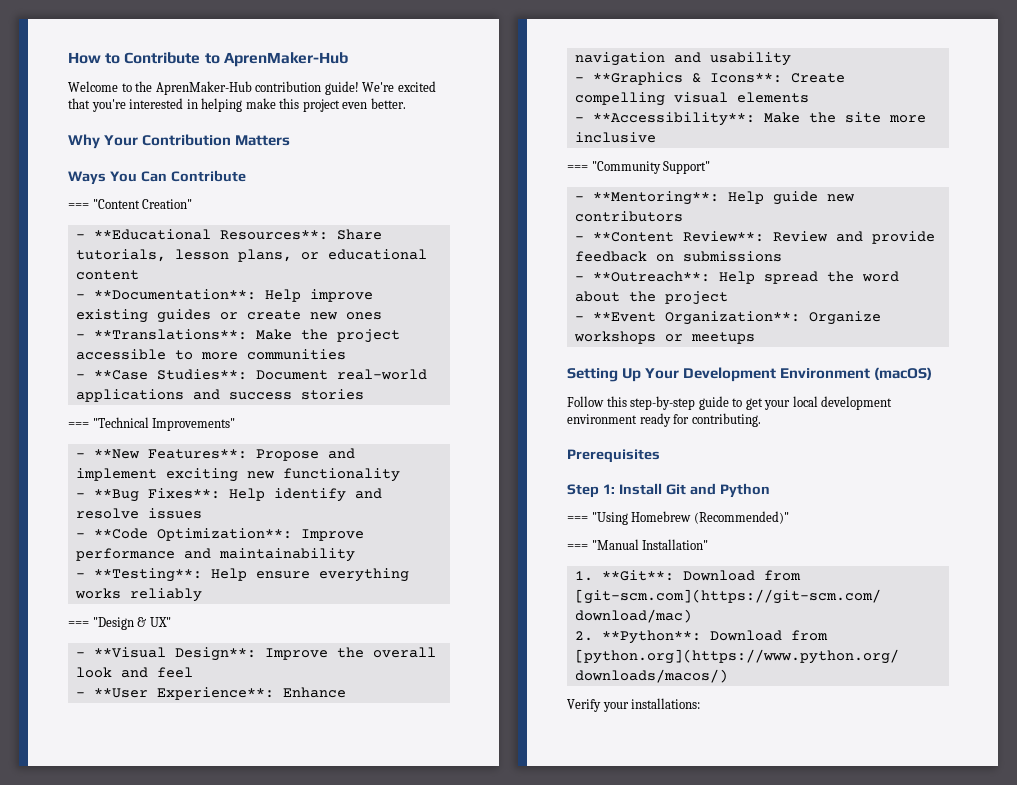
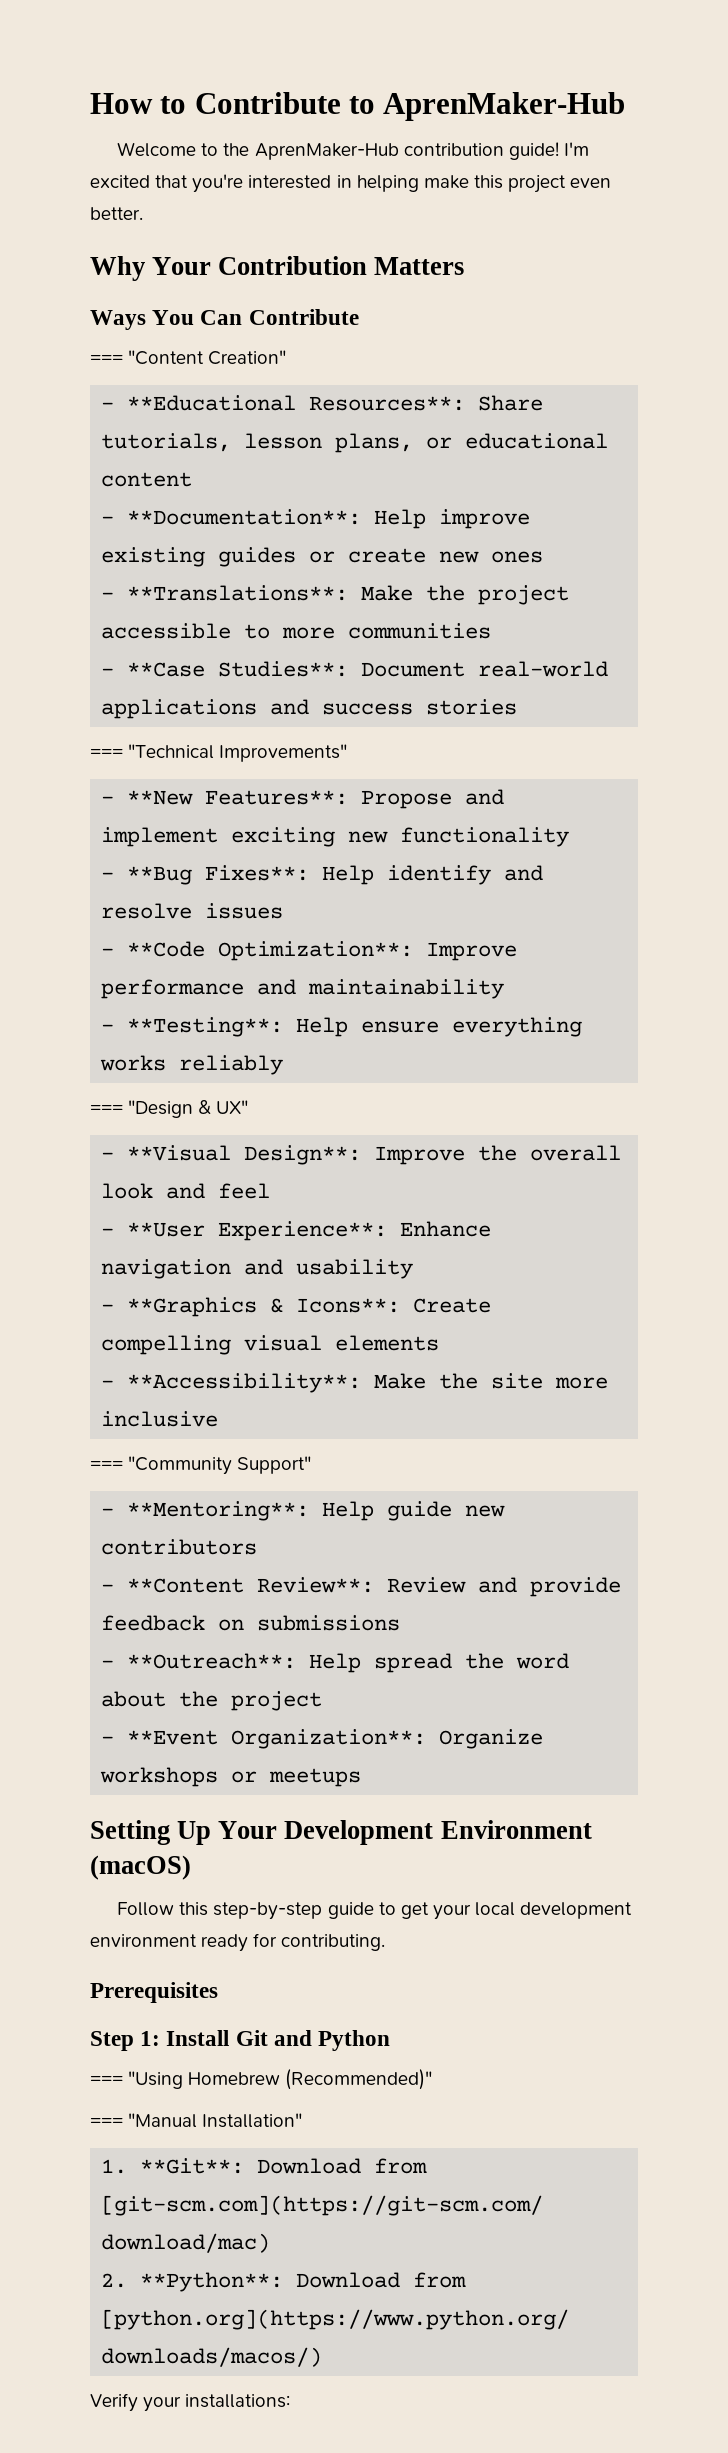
- We're excited that you're interested in helping make this project even better.
+ I'm excited that you're interested in helping make this project even better.

